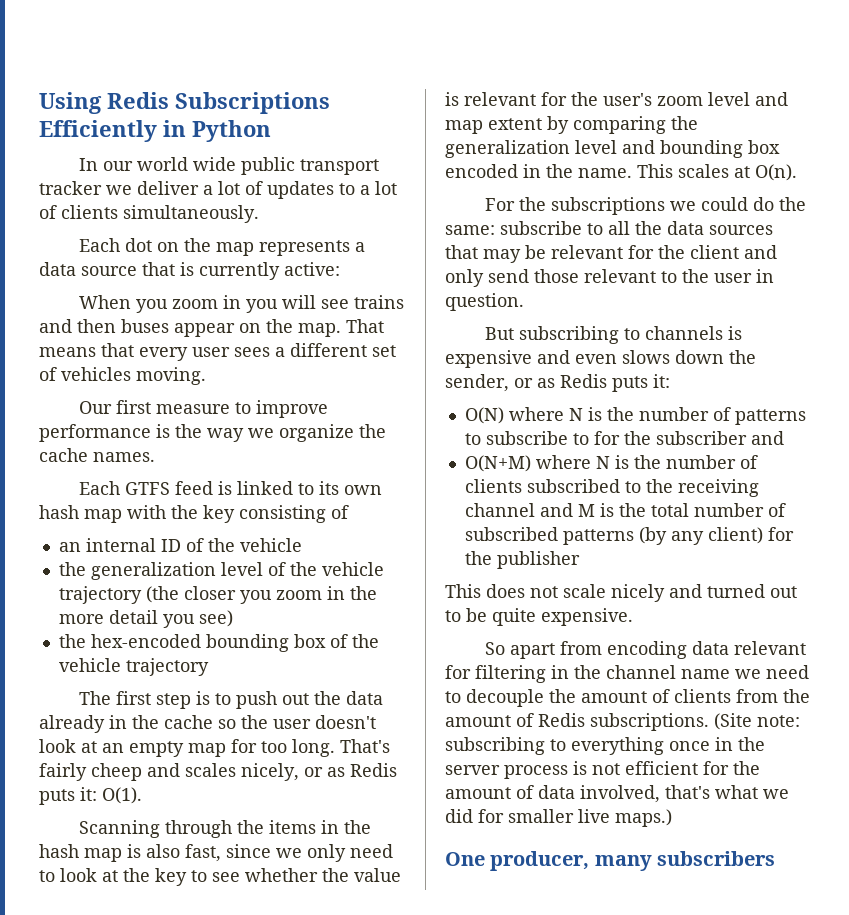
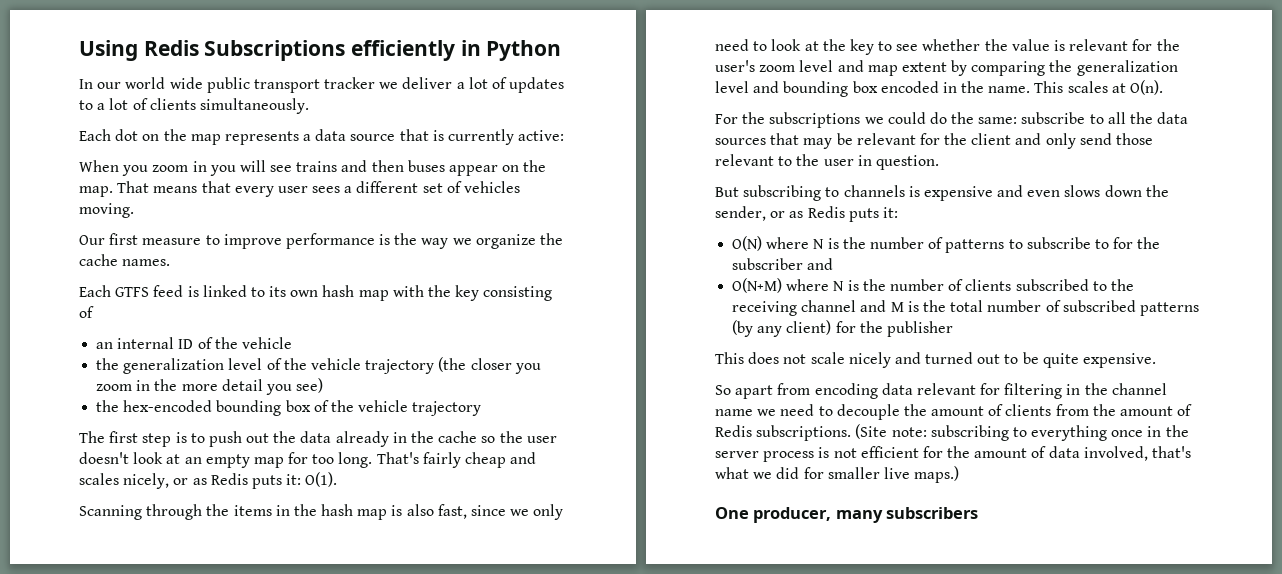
- Using Redis Subscriptions Efficiently in Python
+ Using Redis Subscriptions efficiently in Python
- That's fairly cheep and scales nicely, or as Redis puts it: O(1).
+ That's fairly cheap and scales nicely, or as Redis puts it: O(1).

